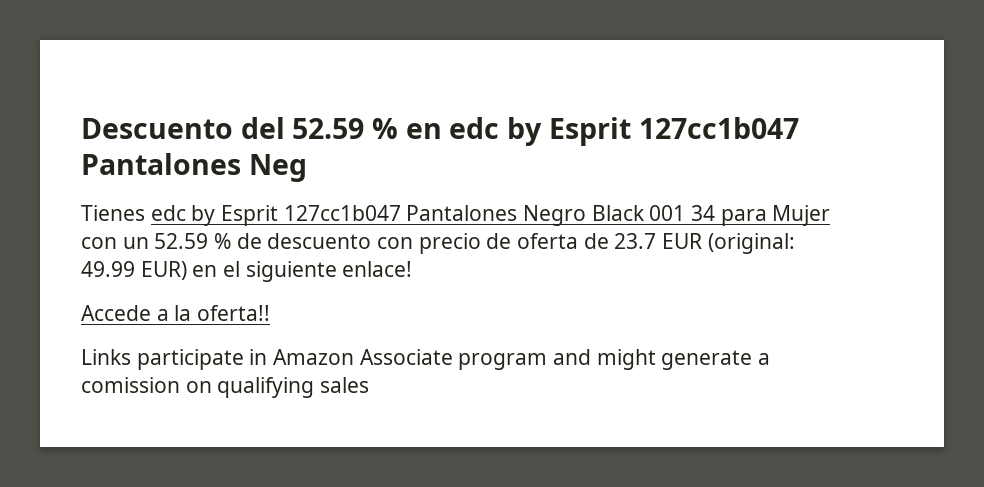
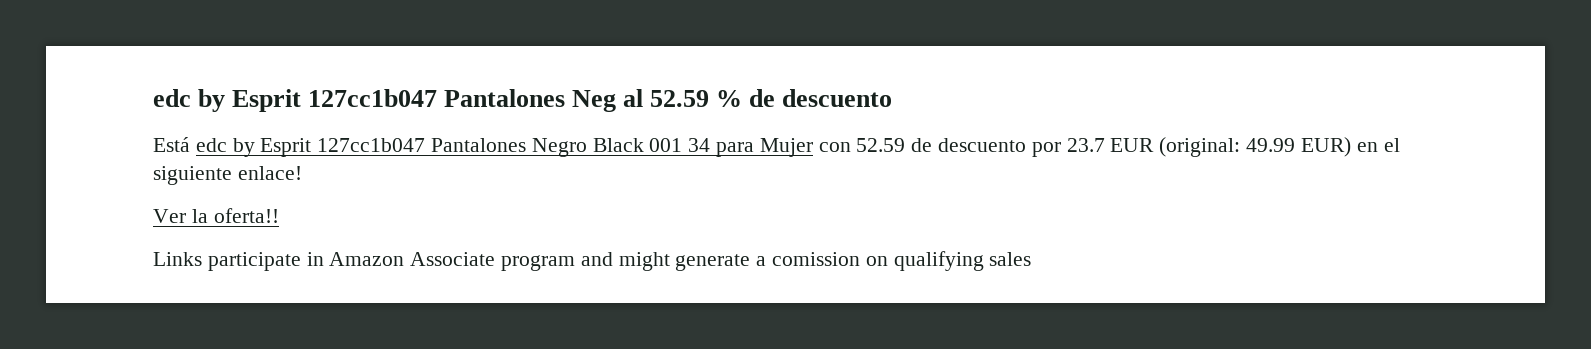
- Descuento del 52.59 % en edc by Esprit 127cc1b047 Pantalones Neg
- Tienes edc by Esprit 127cc1b047 Pantalones Negro Black 001 34 para Mujer con un 52.59 % de descuento con precio de oferta de 23.7 EUR (original: 49.99 EUR) en el siguiente enlace!
+ edc by Esprit 127cc1b047 Pantalones Neg al 52.59 % de descuento
+ Está edc by Esprit 127cc1b047 Pantalones Negro Black 001 34 para Mujer con 52.59 de descuento por 23.7 EUR (original: 49.99 EUR) en el siguiente enlace!
- Accede a la oferta!!
+ Ver la oferta!!

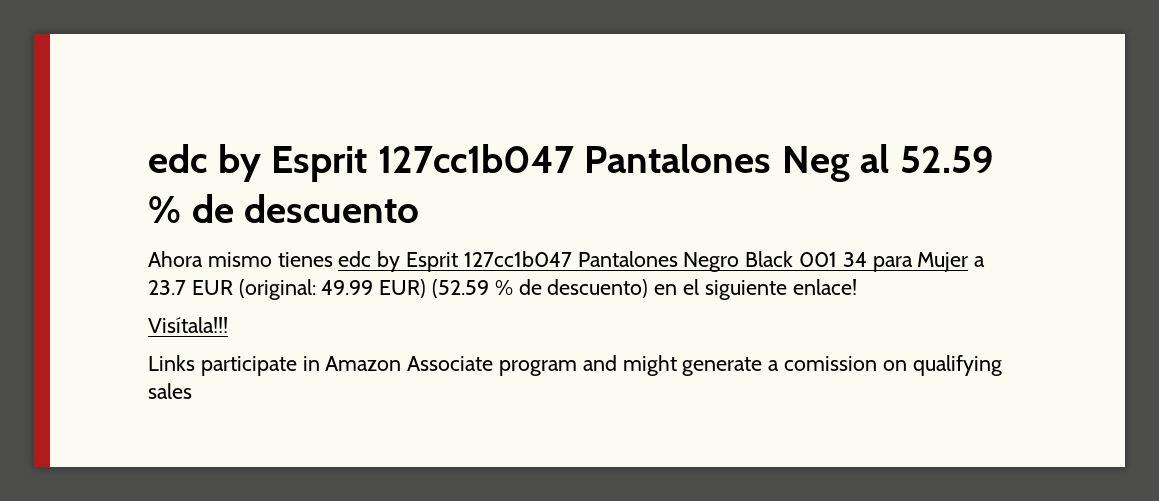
- Está edc by Esprit 127cc1b047 Pantalones Negro Black 001 34 para Mujer con 52.59 de descuento por 23.7 EUR (original: 49.99 EUR) en el siguiente enlace!
+ Ahora mismo tienes edc by Esprit 127cc1b047 Pantalones Negro Black 001 34 para Mujer a 23.7 EUR (original: 49.99 EUR) (52.59 % de descuento) en el siguiente enlace!
- Ver la oferta!!
+ Visítala!!!

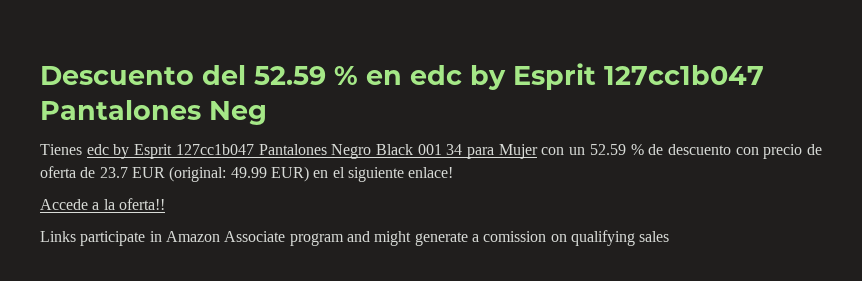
- edc by Esprit 127cc1b047 Pantalones Neg al 52.59 % de descuento
- Ahora mismo tienes edc by Esprit 127cc1b047 Pantalones Negro Black 001 34 para Mujer a 23.7 EUR (original: 49.99 EUR) (52.59 % de descuento) en el siguiente enlace!
+ Descuento del 52.59 % en edc by Esprit 127cc1b047 Pantalones Neg
+ Tienes edc by Esprit 127cc1b047 Pantalones Negro Black 001 34 para Mujer con un 52.59 % de descuento con precio de oferta de 23.7 EUR (original: 49.99 EUR) en el siguiente enlace!
- Visítala!!!
+ Accede a la oferta!!

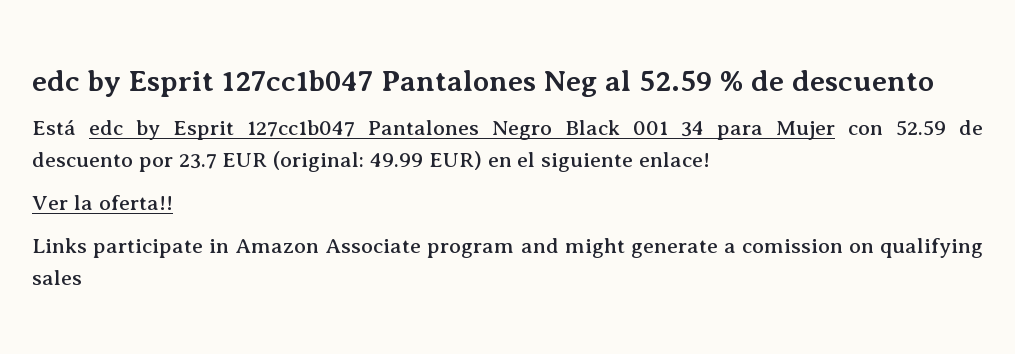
- Descuento del 52.59 % en edc by Esprit 127cc1b047 Pantalones Neg
- Tienes edc by Esprit 127cc1b047 Pantalones Negro Black 001 34 para Mujer con un 52.59 % de descuento con precio de oferta de 23.7 EUR (original: 49.99 EUR) en el siguiente enlace!
+ edc by Esprit 127cc1b047 Pantalones Neg al 52.59 % de descuento
+ Está edc by Esprit 127cc1b047 Pantalones Negro Black 001 34 para Mujer con 52.59 de descuento por 23.7 EUR (original: 49.99 EUR) en el siguiente enlace!
- Accede a la oferta!!
+ Ver la oferta!!

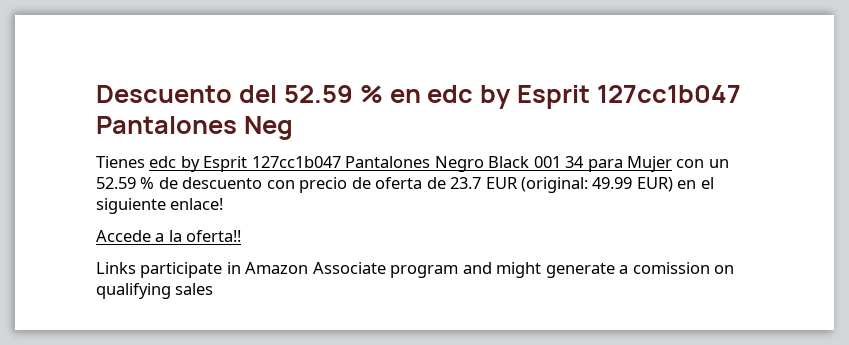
- edc by Esprit 127cc1b047 Pantalones Neg al 52.59 % de descuento
- Está edc by Esprit 127cc1b047 Pantalones Negro Black 001 34 para Mujer con 52.59 de descuento por 23.7 EUR (original: 49.99 EUR) en el siguiente enlace!
+ Descuento del 52.59 % en edc by Esprit 127cc1b047 Pantalones Neg
+ Tienes edc by Esprit 127cc1b047 Pantalones Negro Black 001 34 para Mujer con un 52.59 % de descuento con precio de oferta de 23.7 EUR (original: 49.99 EUR) en el siguiente enlace!
- Ver la oferta!!
+ Accede a la oferta!!

